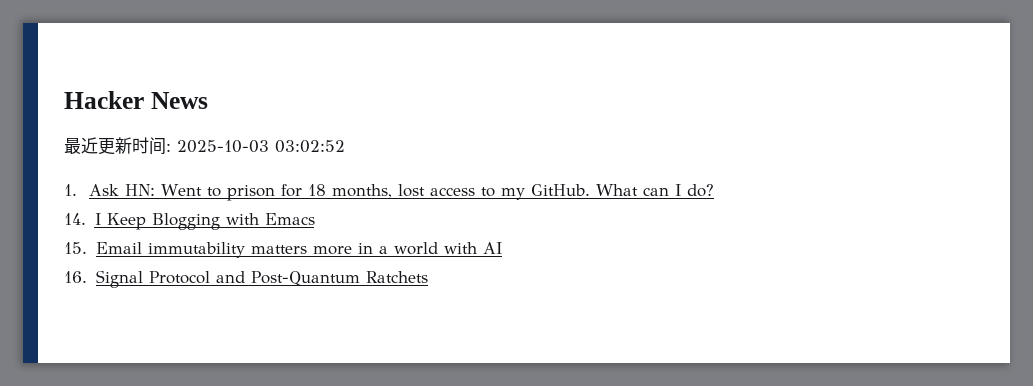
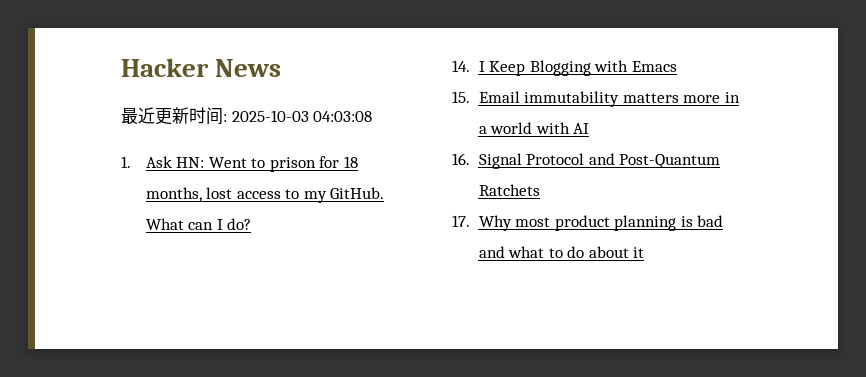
- 最近更新时间: 2025-10-03 03:02:52
+ 最近更新时间: 2025-10-03 04:03:08
+ 17. Why most product planning is bad and what to do about it

